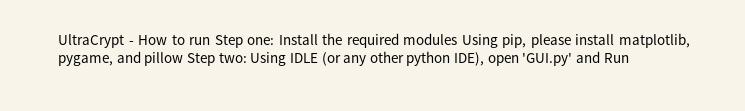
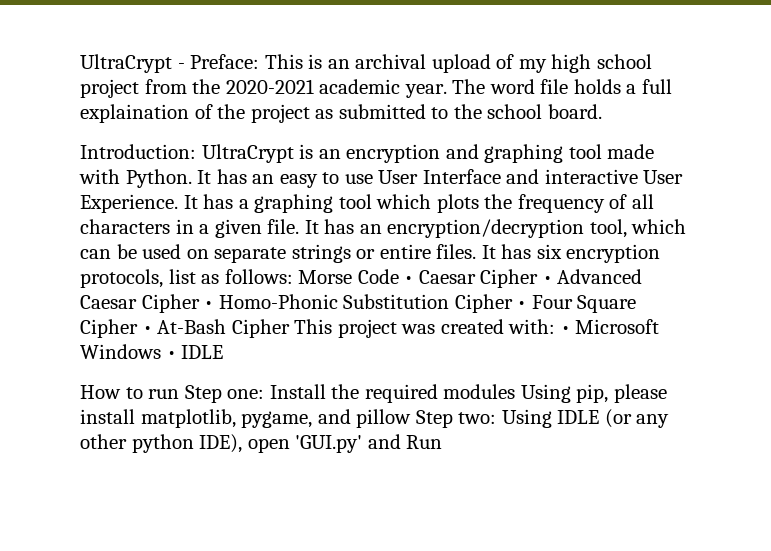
- UltraCrypt - How to run Step one: Install the required modules Using pip, please install matplotlib, pygame, and pillow Step two: Using IDLE (or any other python IDE), open 'GUI.py' and Run
+ UltraCrypt - Preface: This is an archival upload of my high school project from the 2020-2021 academic year. The word file holds a full explaination of the project as submitted to the school board.
+ Introduction: UltraCrypt is an encryption and graphing tool made with Python. It has an easy to use User Interface and interactive User Experience. It has a graphing tool which plots the frequency of all characters in a given file. It has an encryption/decryption tool, which can be used on separate strings or entire files. It has six encryption protocols, list as follows: Morse Code • Caesar Cipher • Advanced Caesar Cipher • Homo-Phonic Substitution Cipher • Four Square Cipher • At-Bash Cipher This project was created with: • Microsoft Windows • IDLE
+ How to run Step one: Install the required modules Using pip, please install matplotlib, pygame, and pillow Step two: Using IDLE (or any other python IDE), open 'GUI.py' and Run

